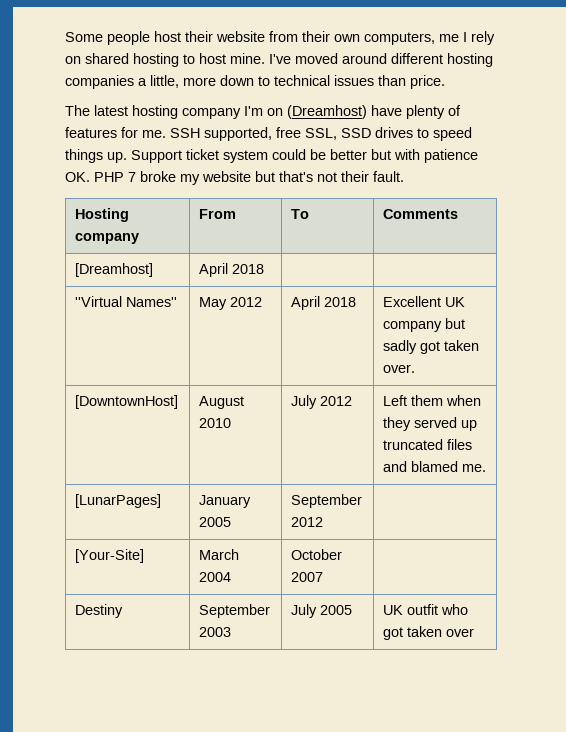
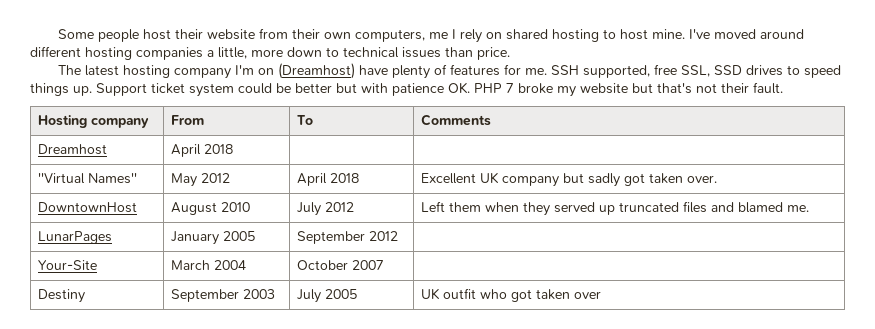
- [Dreamhost] | April 2018 | |
+ Dreamhost | April 2018 | |
- [DowntownHost] | August 2010 | July 2012 | Left them when they served up truncated files and blamed me.
+ DowntownHost | August 2010 | July 2012 | Left them when they served up truncated files and blamed me.
- [LunarPages] | January 2005 | September 2012 |
+ LunarPages | January 2005 | September 2012 |
- [Your-Site] | March 2004 | October 2007 |
+ Your-Site | March 2004 | October 2007 |

